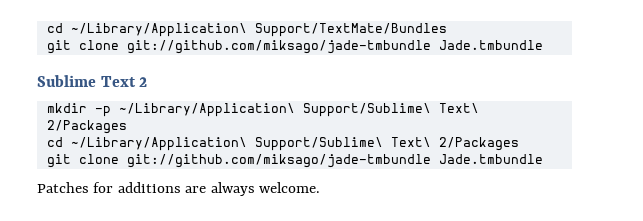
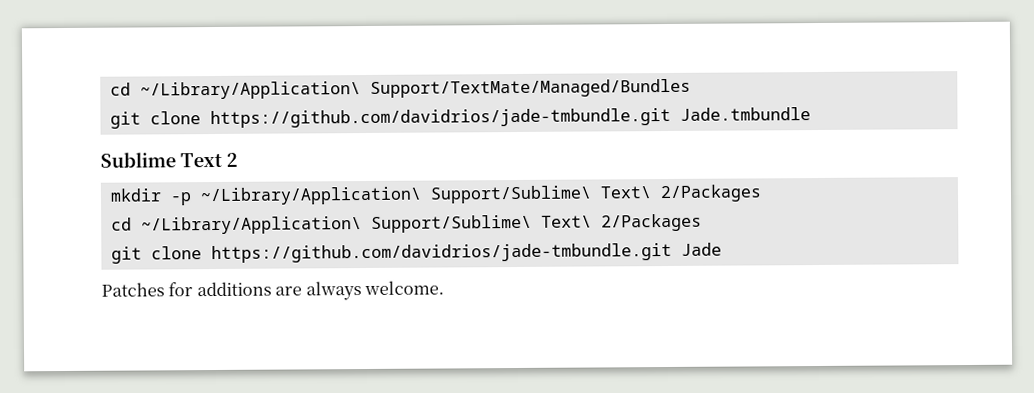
- cd ~/Library/Application\ Support/TextMate/Bundles
- git clone git://github.com/miksago/jade-tmbundle Jade.tmbundle
+ cd ~/Library/Application\ Support/TextMate/Managed/Bundles
+ git clone https://github.com/davidrios/jade-tmbundle.git Jade.tmbundle
  cd ~/Library/Application\ Support/Sublime\ Text\ 2/Packages
- git clone git://github.com/miksago/jade-tmbundle Jade.tmbundle
+ git clone https://github.com/davidrios/jade-tmbundle.git Jade

